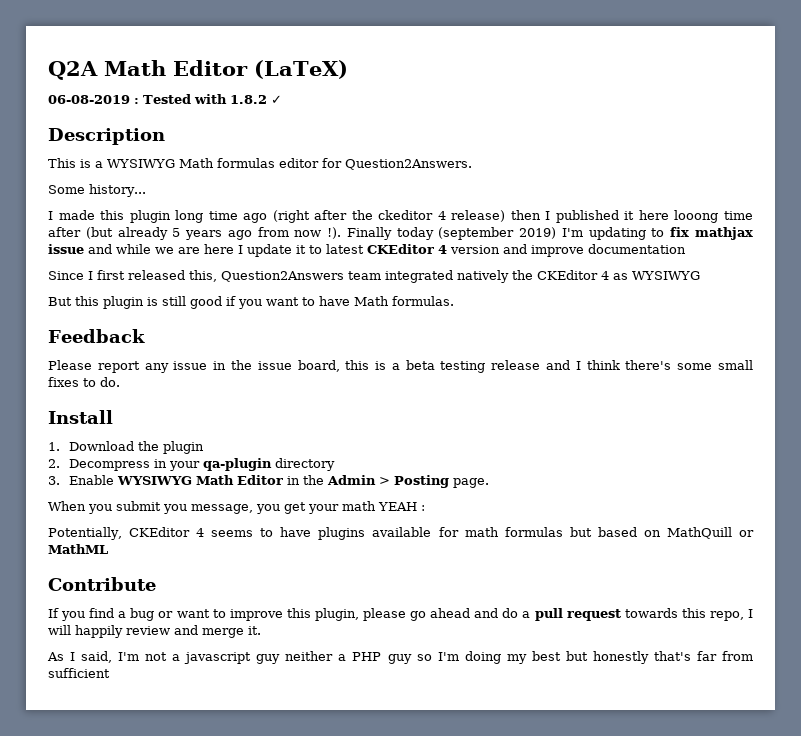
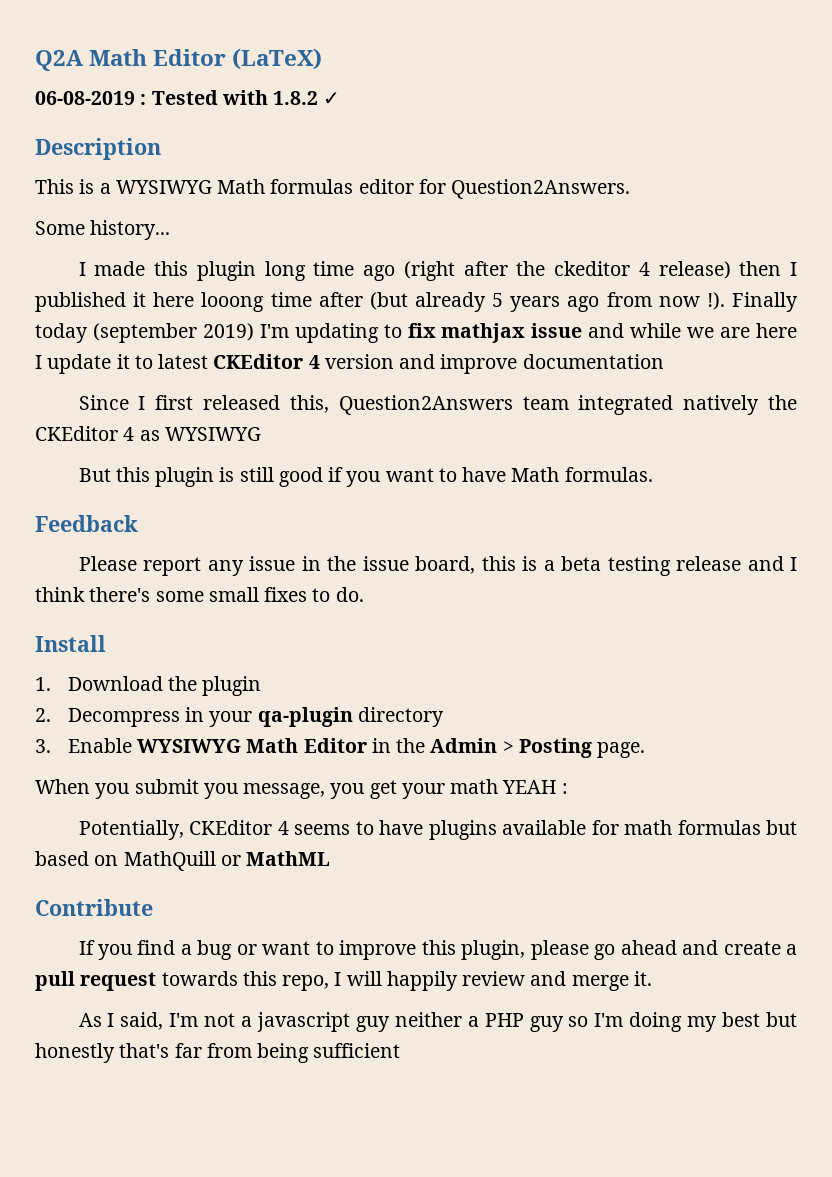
- If you find a bug or want to improve this plugin, please go ahead and do a pull request towards this repo, I will happily review and merge it.
+ If you find a bug or want to improve this plugin, please go ahead and create a pull request towards this repo, I will happily review and merge it.
- As I said, I'm not a javascript guy neither a PHP guy so I'm doing my best but honestly that's far from sufficient
+ As I said, I'm not a javascript guy neither a PHP guy so I'm doing my best but honestly that's far from being sufficient

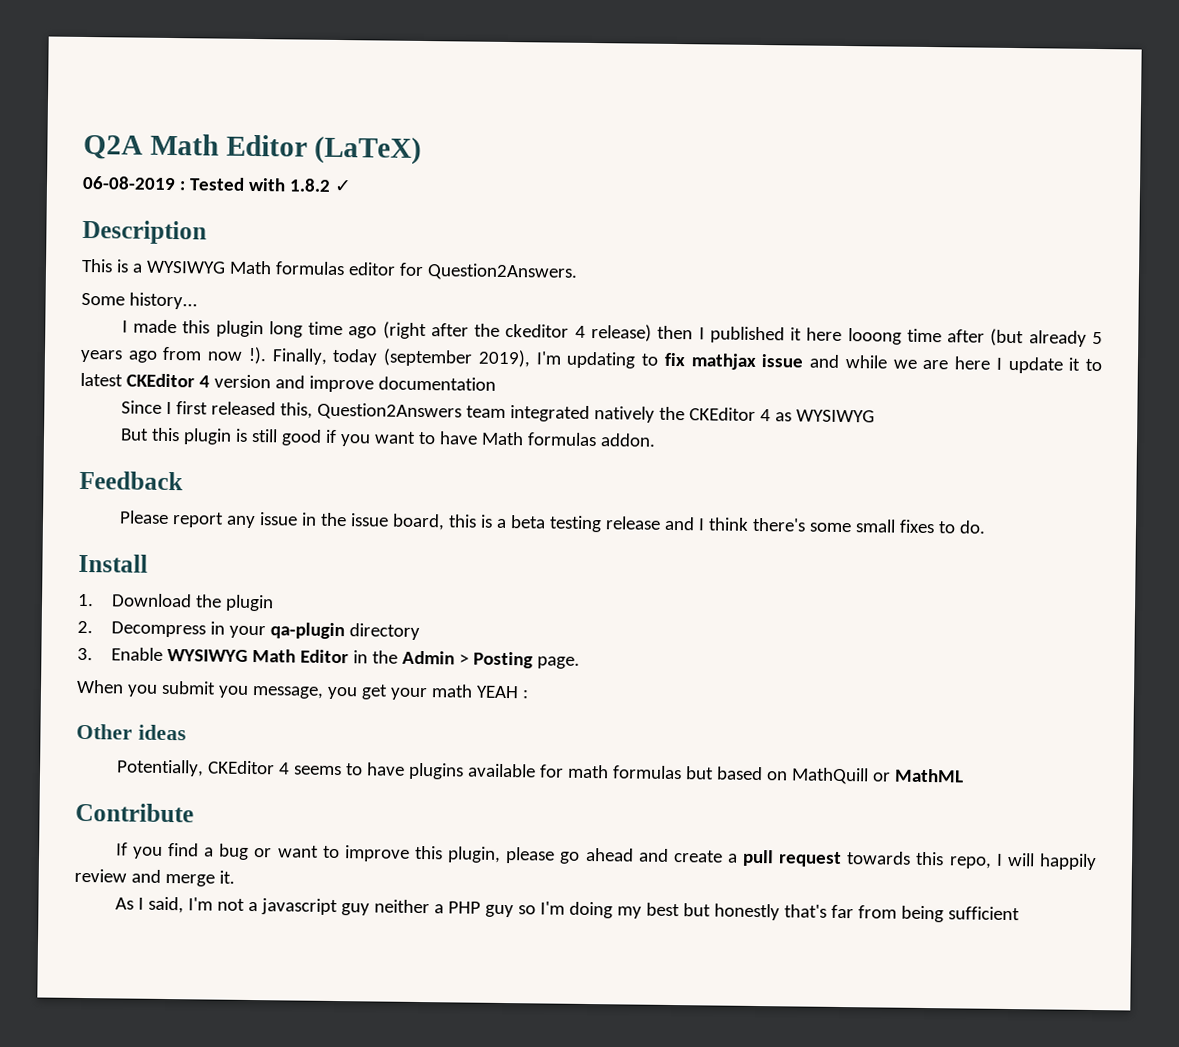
- Finally today (september 2019) I'm updating to fix mathjax issue and while we are here I update it to latest CKEditor 4 version and improve documentation
+ Finally, today (september 2019), I'm updating to fix mathjax issue and while we are here I update it to latest CKEditor 4 version and improve documentation
- But this plugin is still good if you want to have Math formulas.
+ But this plugin is still good if you want to have Math formulas addon.
+ Other ideas

